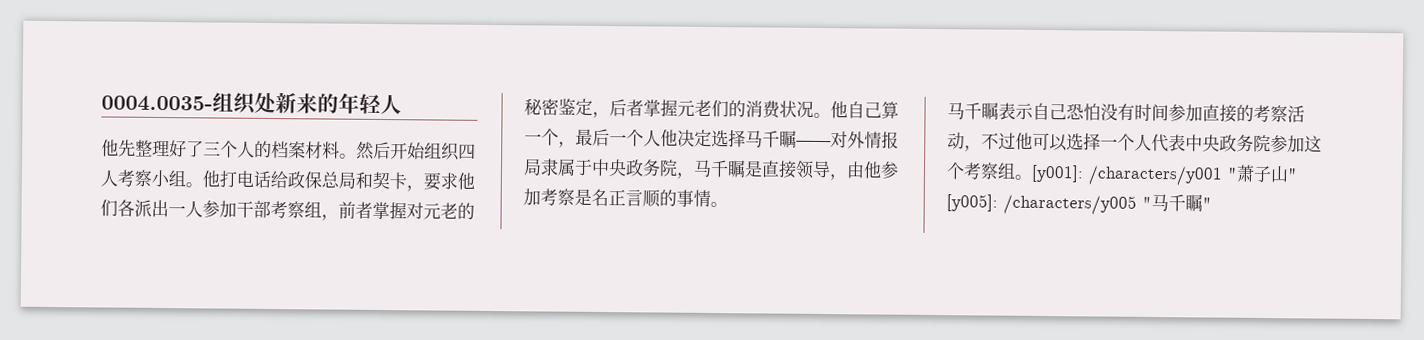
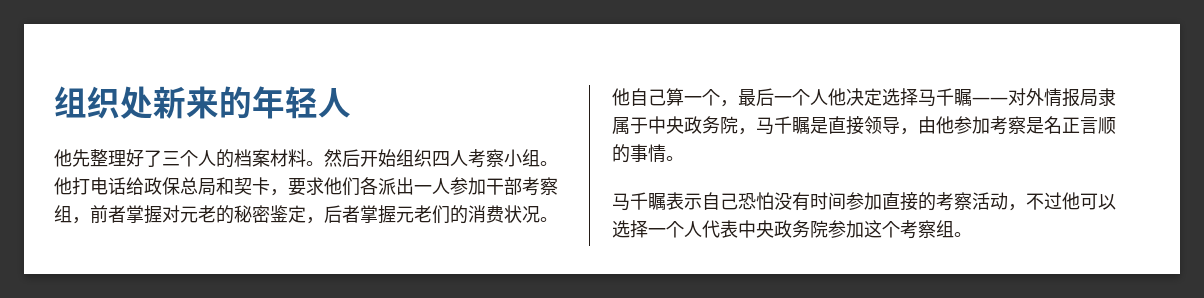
- 0004.0035-组织处新来的年轻人
+ 组织处新来的年轻人
- [y001]: /characters/y001 "萧子山" [y005]: /characters/y005 "马千瞩"

